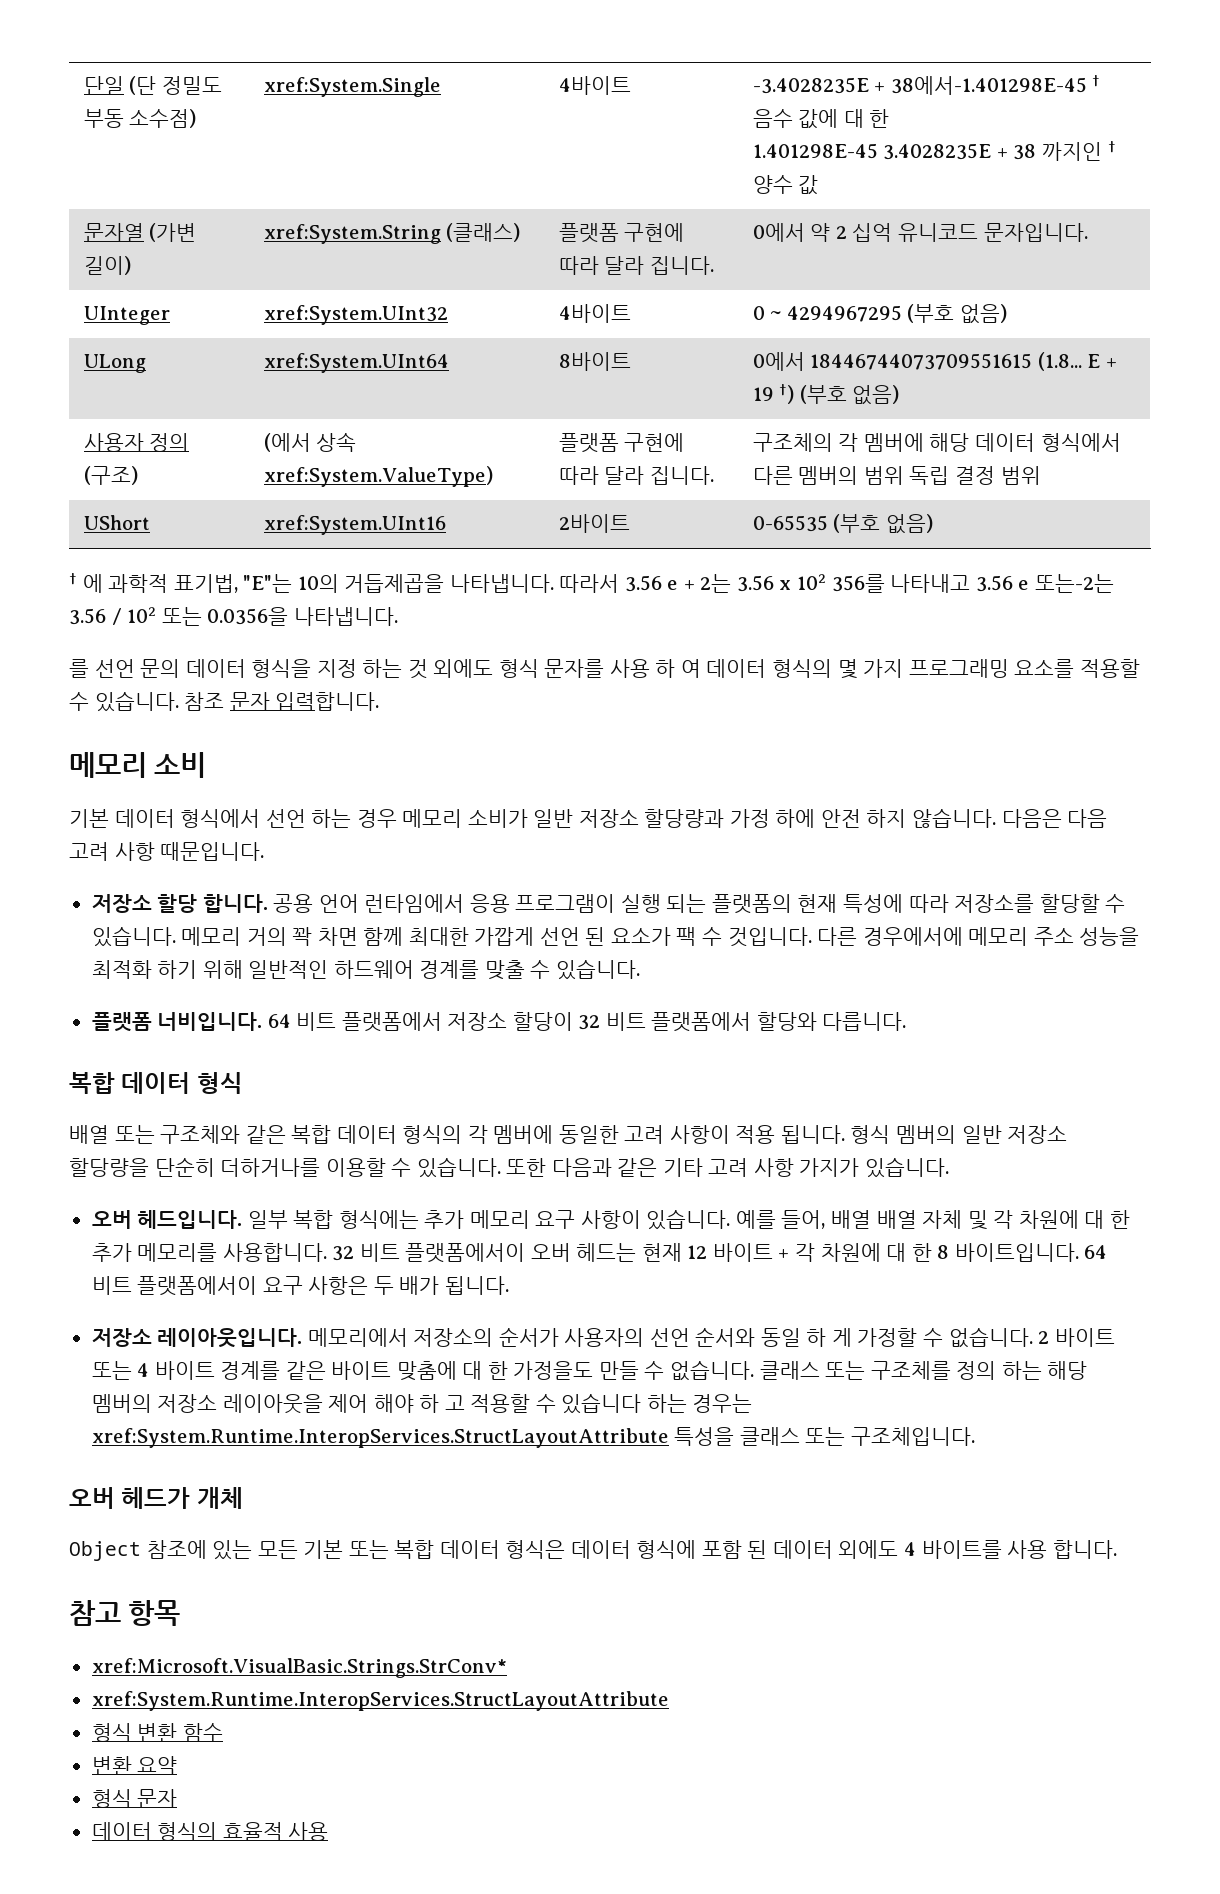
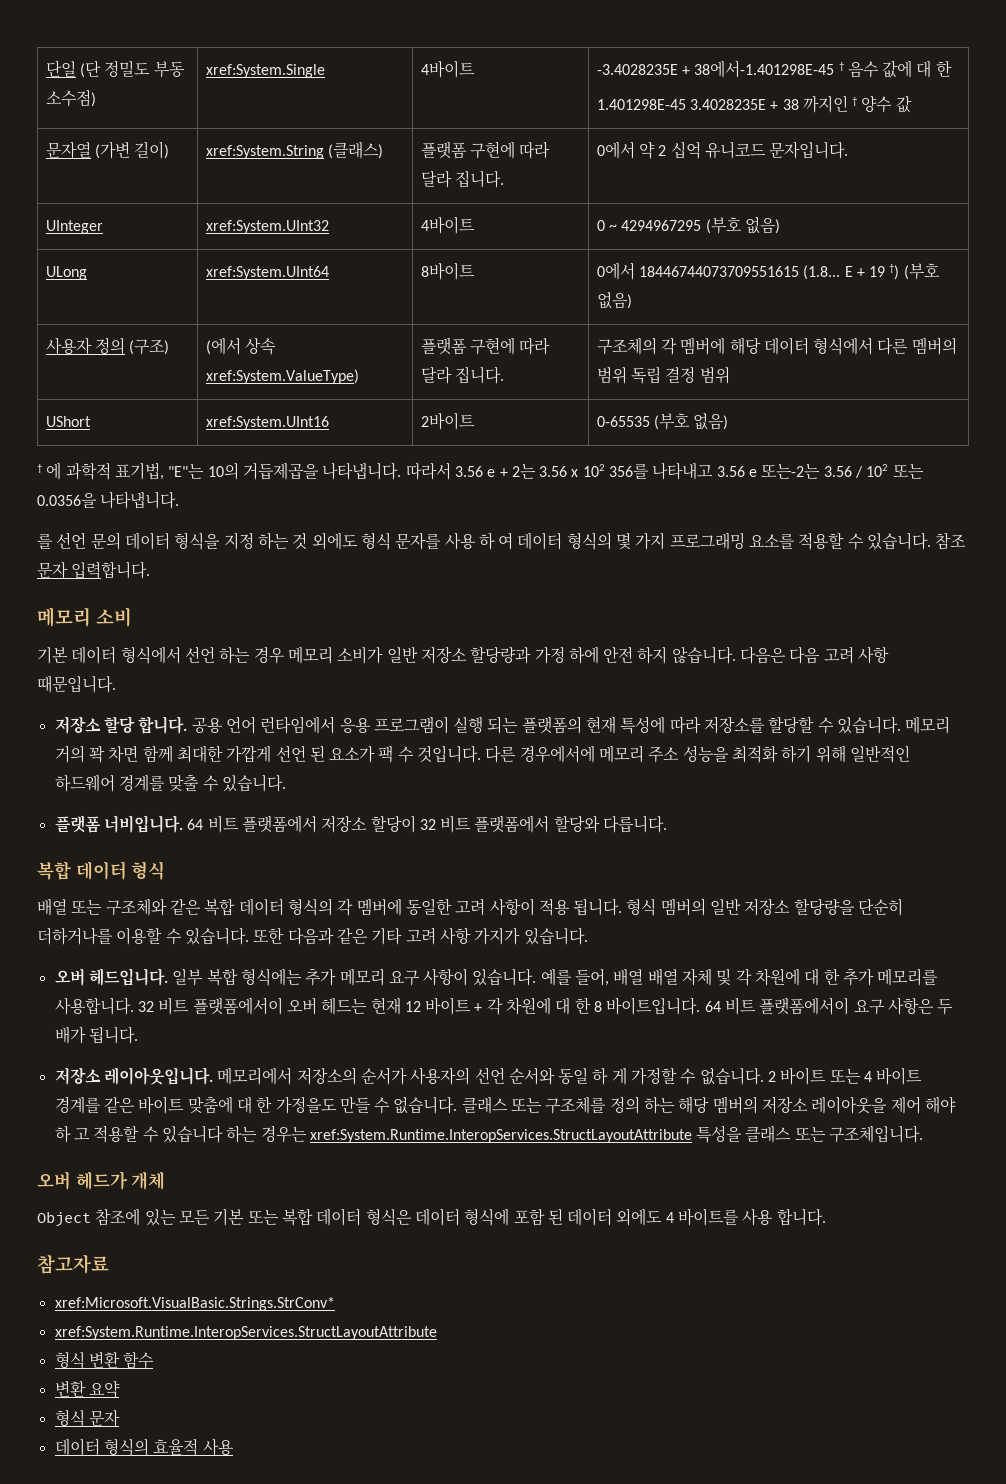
- 참고 항목
+ 참고자료

